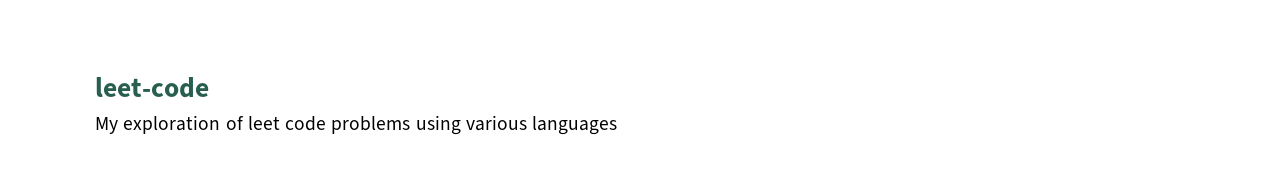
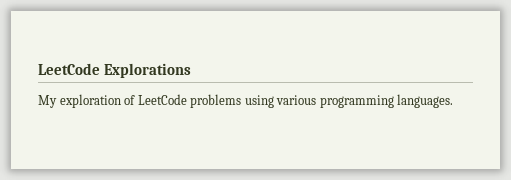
- leet-code
+ LeetCode Explorations
- My exploration of leet code problems using various languages
+ My exploration of LeetCode problems using various programming languages.

